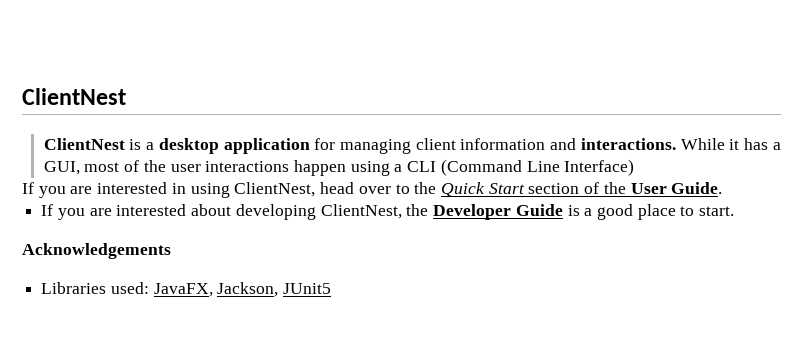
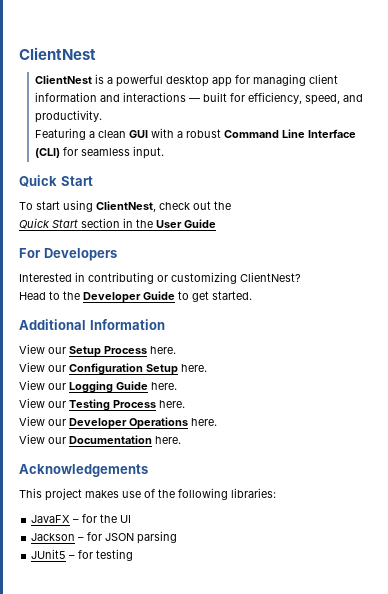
- ClientNest is a desktop application for managing client information and interactions. While it has a GUI, most of the user interactions happen using a CLI (Command Line Interface)
- If you are interested in using ClientNest, head over to the Quick Start section of the User Guide.
- If you are interested about developing ClientNest, the Developer Guide is a good place to start.
+ ClientNest is a powerful desktop app for managing client information and interactions — built for efficiency, speed, and productivity.
+ Featuring a clean GUI with a robust Command Line Interface (CLI) for seamless input.
+ Quick Start
+ To start using ClientNest, check out the
+ Quick Start section in the User Guide
+ For Developers
+ Interested in contributing or customizing ClientNest?
+ Head to the Developer Guide to get started.
+ Additional Information
+ View our Setup Process here.
+ View our Configuration Setup here.
+ View our Logging Guide here.
+ View our Testing Process here.
+ View our Developer Operations here.
+ View our Documentation here.
  Acknowledgements
- Libraries used: JavaFX, Jackson, JUnit5
+ This project makes use of the following libraries:
+ JavaFX – for the UI
+ Jackson – for JSON parsing
+ JUnit5 – for testing

